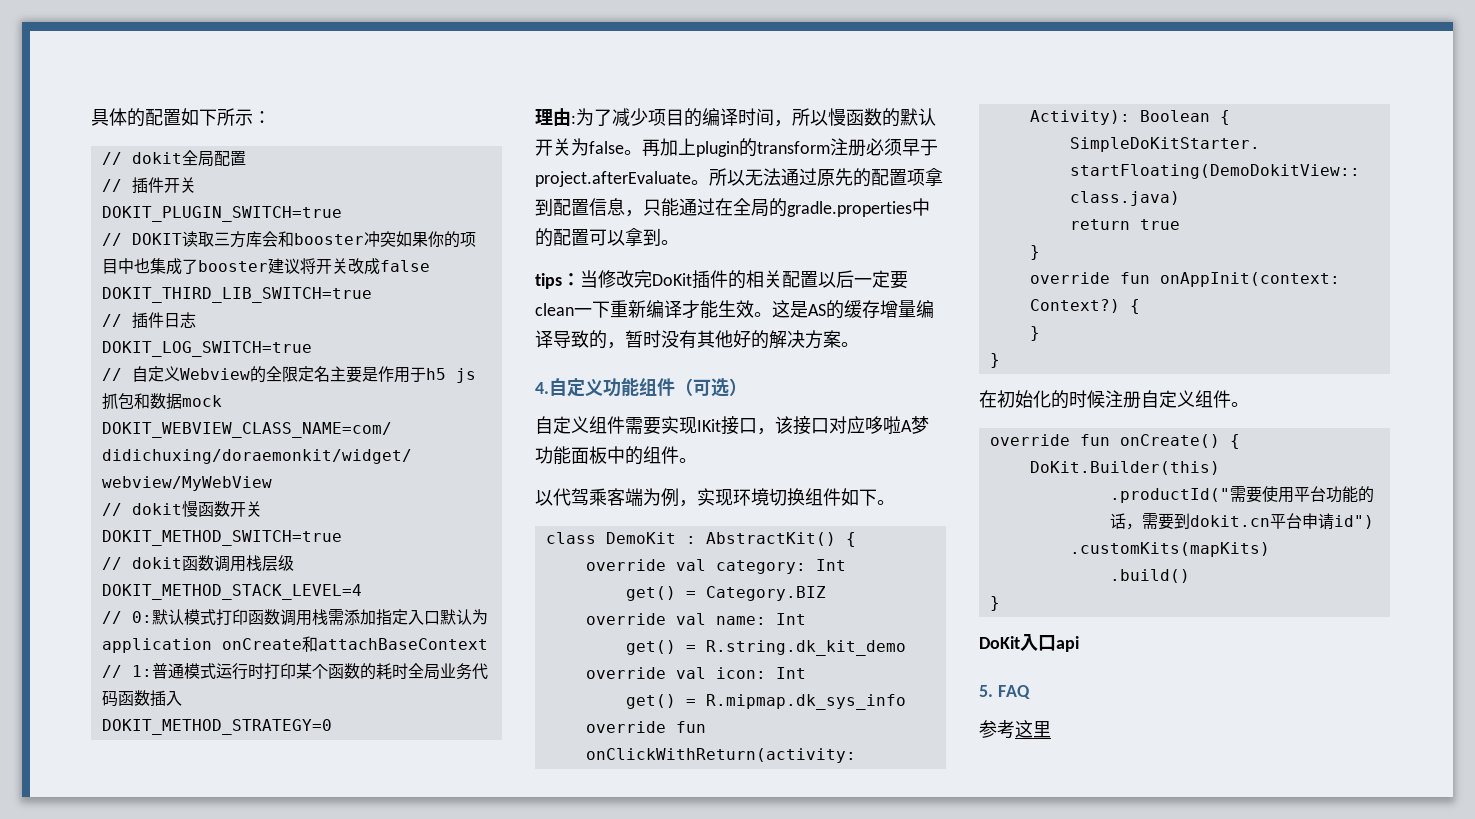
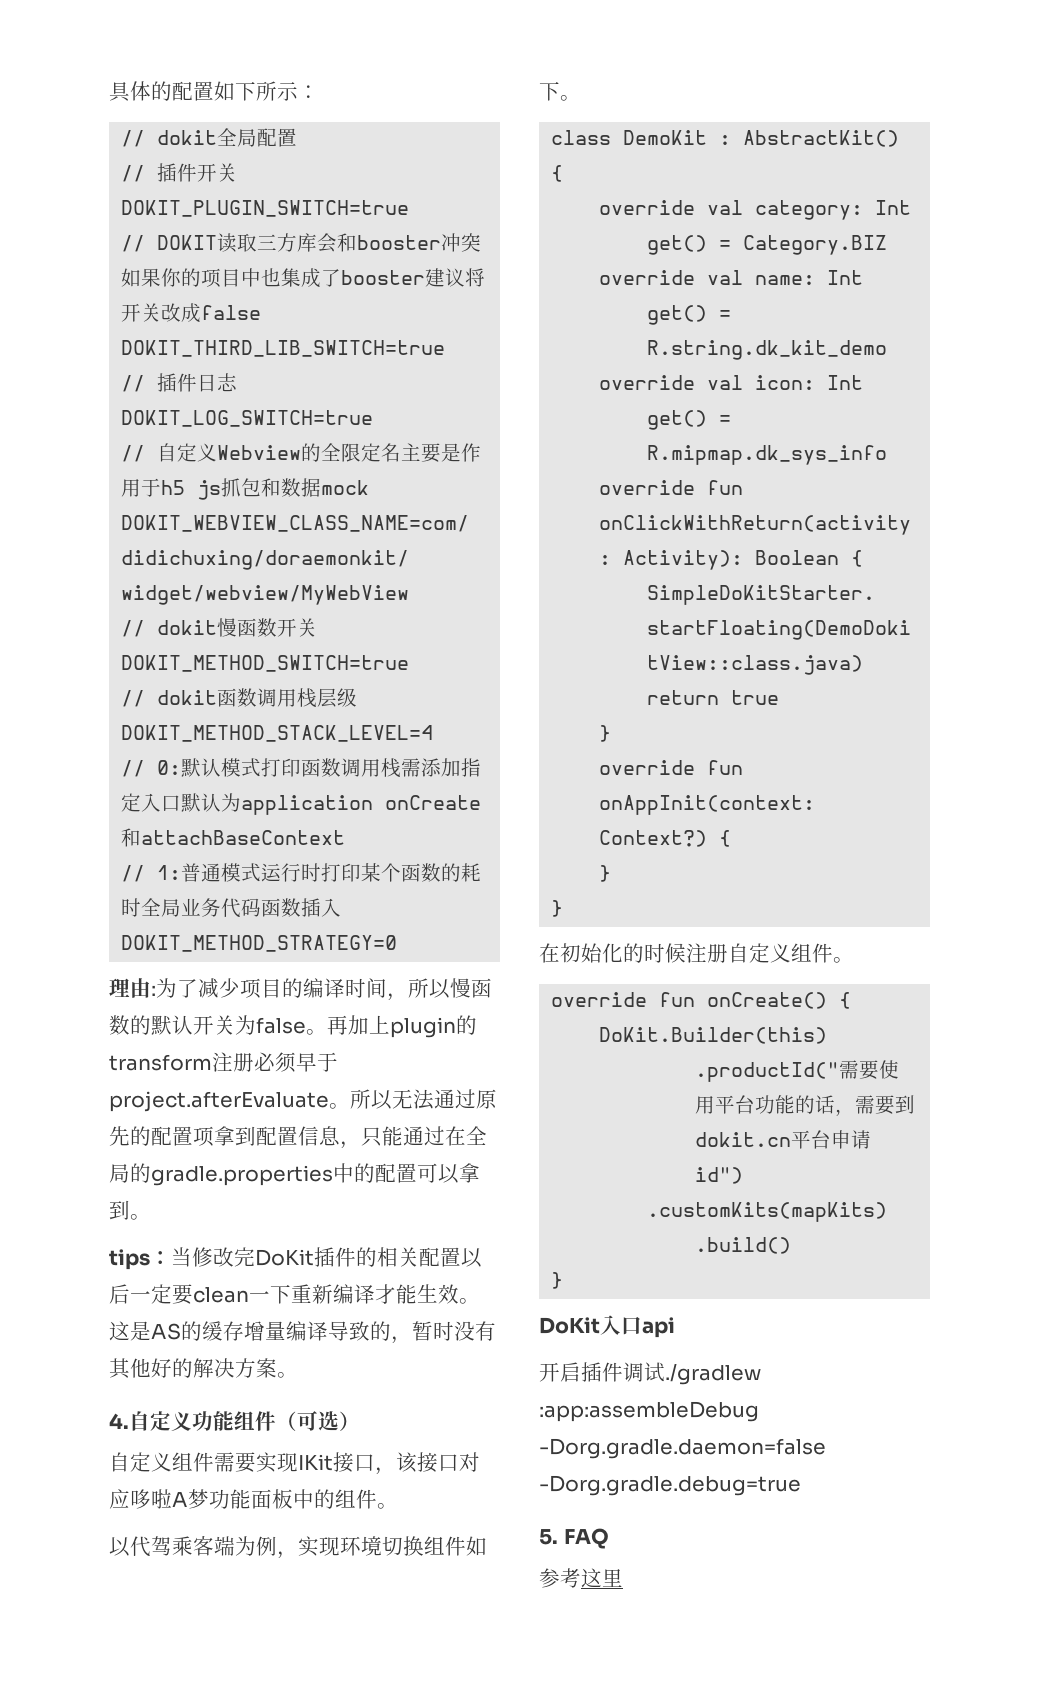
+ 开启插件调试./gradlew :app:assembleDebug -Dorg.gradle.daemon=false -Dorg.gradle.debug=true

